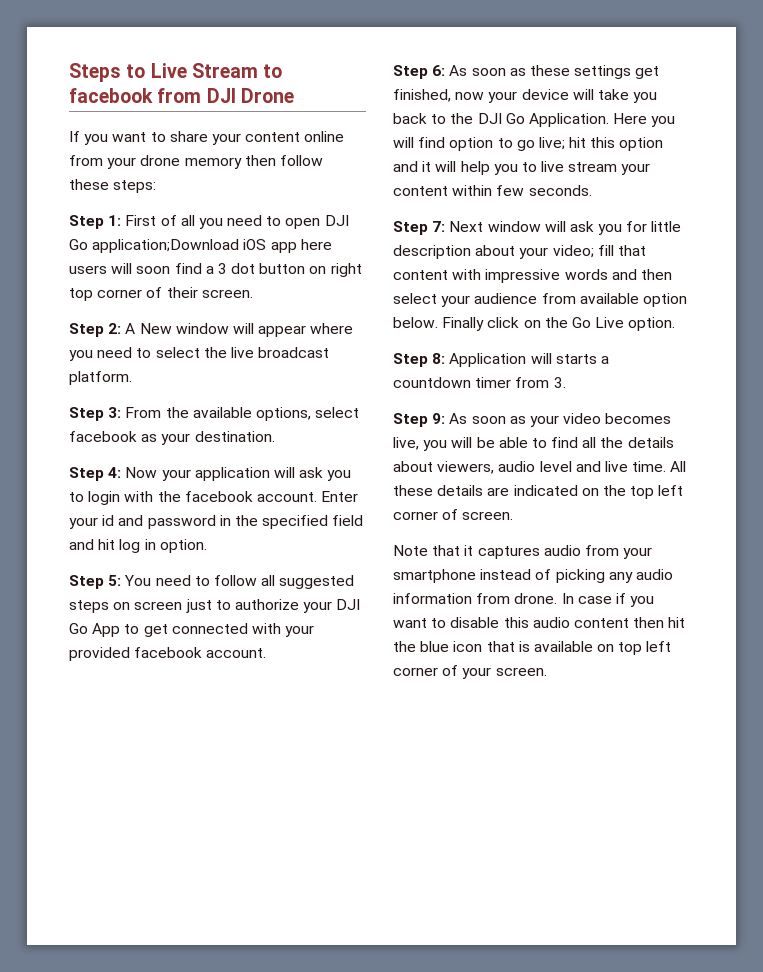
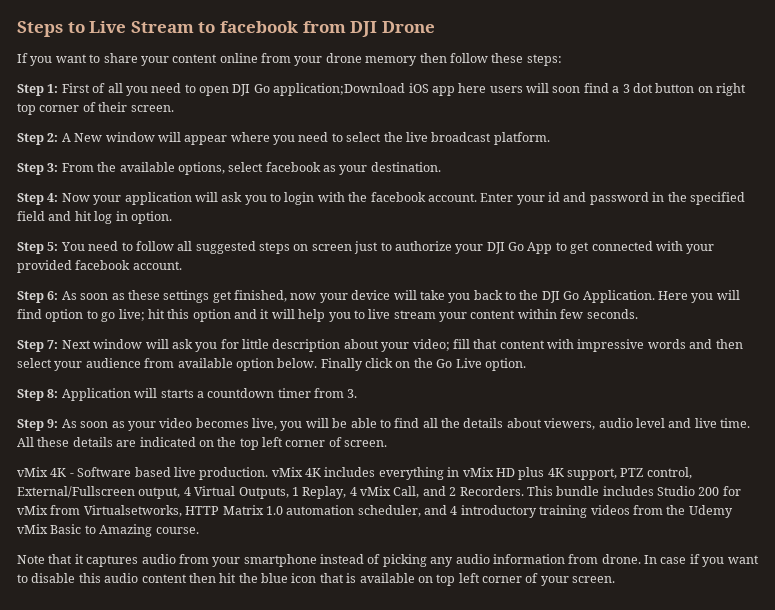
+ vMix 4K - Software based live production. vMix 4K includes everything in vMix HD plus 4K support, PTZ control, External/Fullscreen output, 4 Virtual Outputs, 1 Replay, 4 vMix Call, and 2 Recorders. This bundle includes Studio 200 for vMix from Virtualsetworks, HTTP Matrix 1.0 automation scheduler, and 4 introductory training videos from the Udemy vMix Basic to Amazing course.

